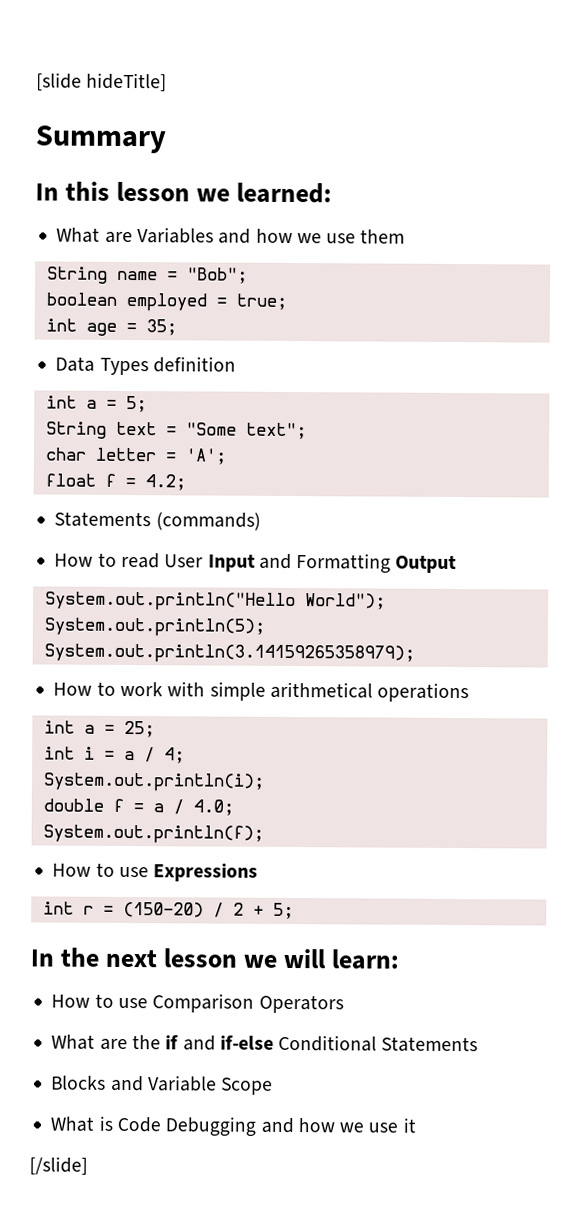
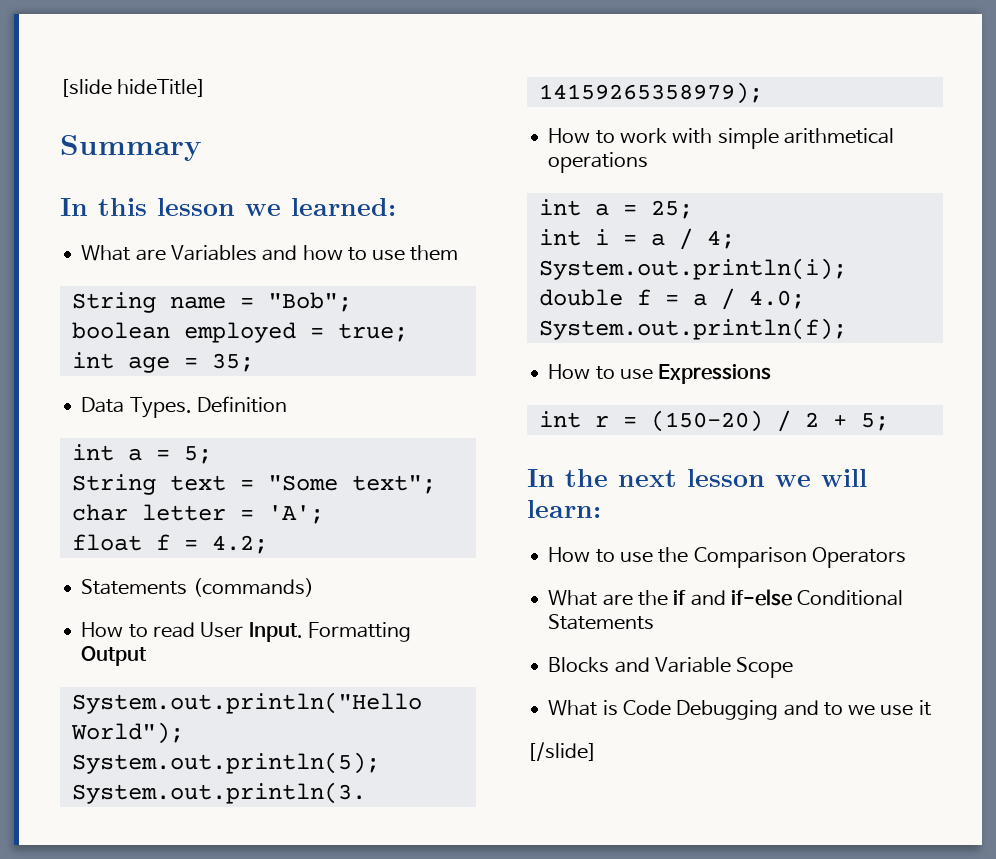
- What are Variables and how we use them
+ What are Variables and how to use them
- Data Types definition
+ Data Types. Definition
- How to read User Input and Formatting Output
+ How to read User Input. Formatting Output
- How to use Comparison Operators
+ How to use the Comparison Operators
- What is Code Debugging and how we use it
+ What is Code Debugging and to we use it

